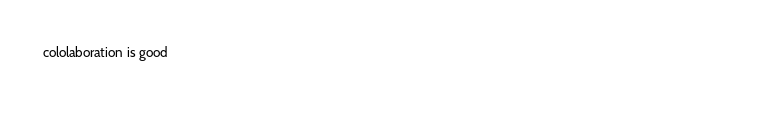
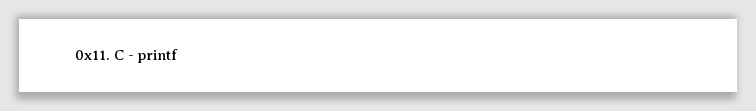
- cololaboration is good
+ 0x11. C - printf

